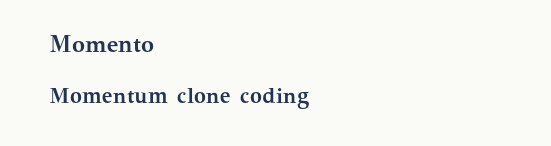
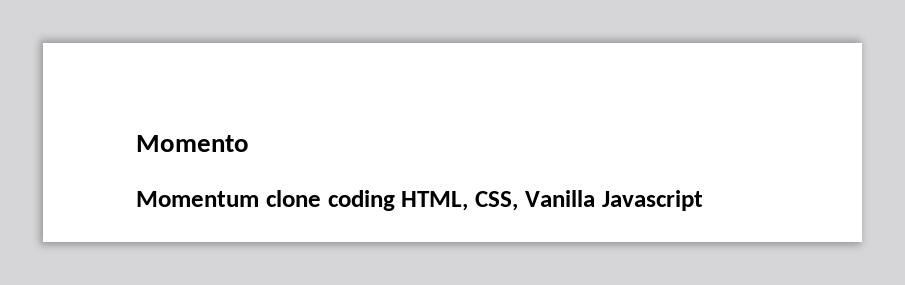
- Momentum clone coding
+ Momentum clone coding HTML, CSS, Vanilla Javascript

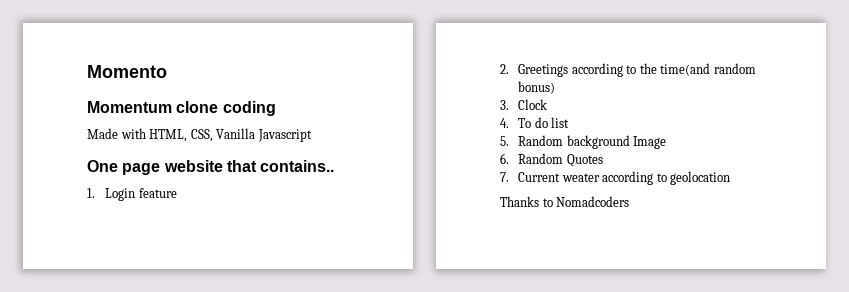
- Momentum clone coding HTML, CSS, Vanilla Javascript
+ Momentum clone coding
+ Made with HTML, CSS, Vanilla Javascript
+ One page website that contains..
+ 1. Login feature
+ 2. Greetings according to the time(and random bonus)
+ 3. Clock
+ 4. To do list
+ 5. Random background Image
+ 6. Random Quotes
+ 7. Current weater according to geolocation
+ Thanks to Nomadcoders

